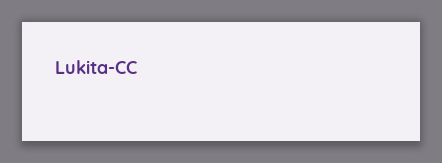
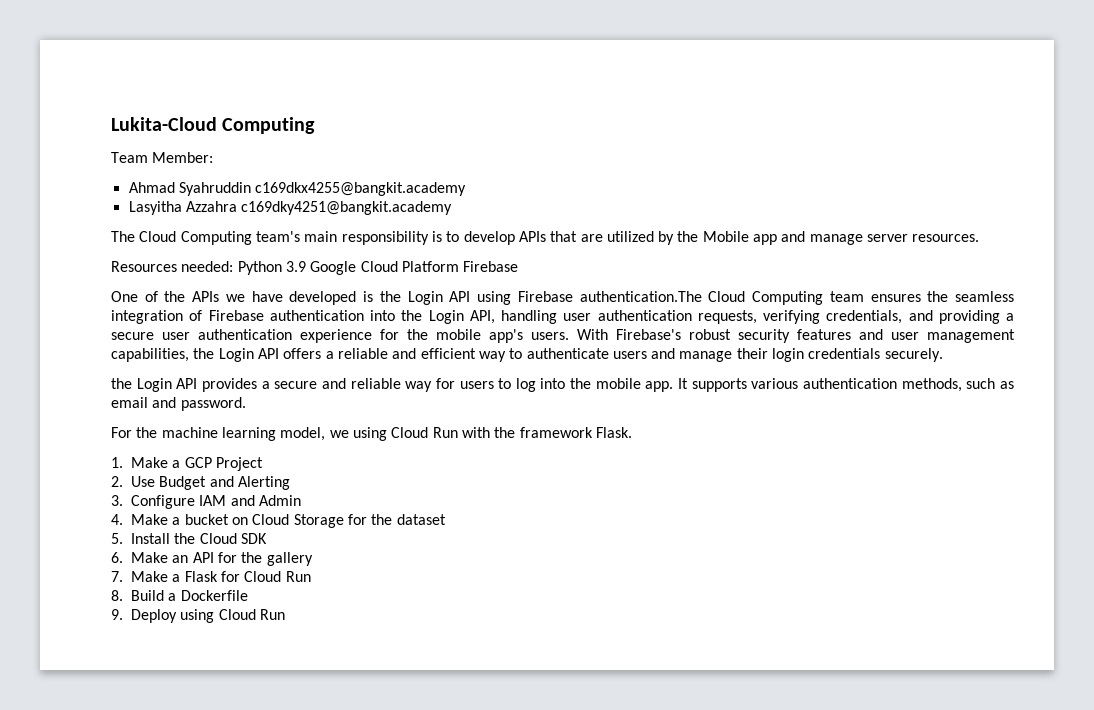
- Lukita-CC
+ Lukita-Cloud Computing
+ Team Member:
+ Ahmad Syahruddin c169dkx4255@bangkit.academy
+ Lasyitha Azzahra c169dky4251@bangkit.academy
+ The Cloud Computing team's main responsibility is to develop APIs that are utilized by the Mobile app and manage server resources.
+ Resources needed: Python 3.9 Google Cloud Platform Firebase
+ One of the APIs we have developed is the Login API using Firebase authentication.The Cloud Computing team ensures the seamless integration of Firebase authentication into the Login API, handling user authentication requests, verifying credentials, and providing a secure user authentication experience for the mobile app's users. With Firebase's robust security features and user management capabilities, the Login API offers a reliable and efficient way to authenticate users and manage their login credentials securely.
+ the Login API provides a secure and reliable way for users to log into the mobile app. It supports various authentication methods, such as email and password.
+ For the machine learning model, we using Cloud Run with the framework Flask.
+ 1. Make a GCP Project
+ 2. Use Budget and Alerting
+ 3. Configure IAM and Admin
+ 4. Make a bucket on Cloud Storage for the dataset
+ 5. Install the Cloud SDK
+ 6. Make an API for the gallery
+ 7. Make a Flask for Cloud Run
+ 8. Build a Dockerfile
+ 9. Deploy using Cloud Run

